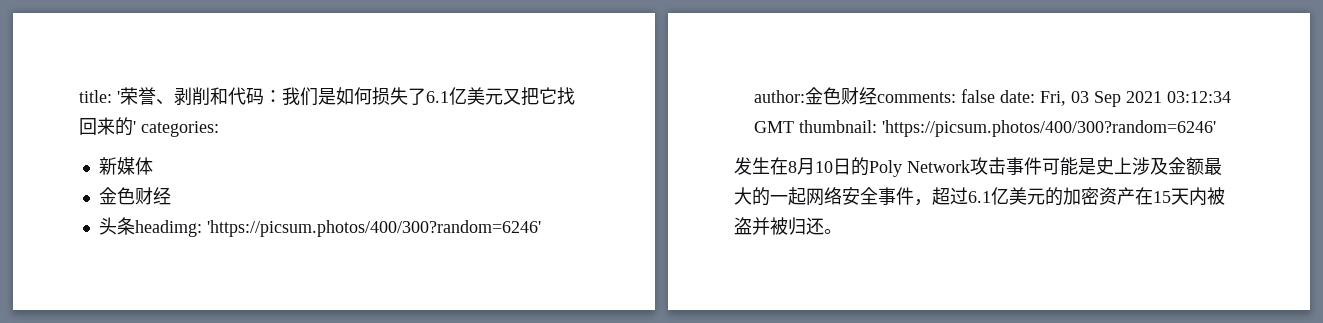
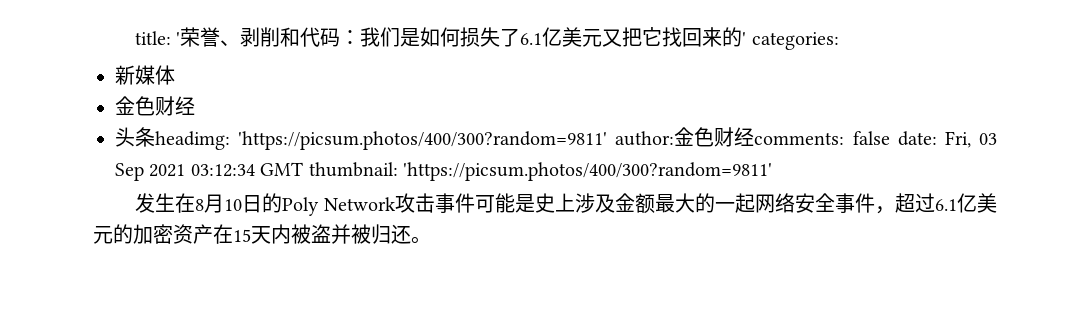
- 头条headimg: 'https://picsum.photos/400/300?random=6246' author:金色财经comments: false date: Fri, 03 Sep 2021 03:12:34 GMT thumbnail: 'https://picsum.photos/400/300?random=6246'
+ 头条headimg: 'https://picsum.photos/400/300?random=9811' author:金色财经comments: false date: Fri, 03 Sep 2021 03:12:34 GMT thumbnail: 'https://picsum.photos/400/300?random=9811'

